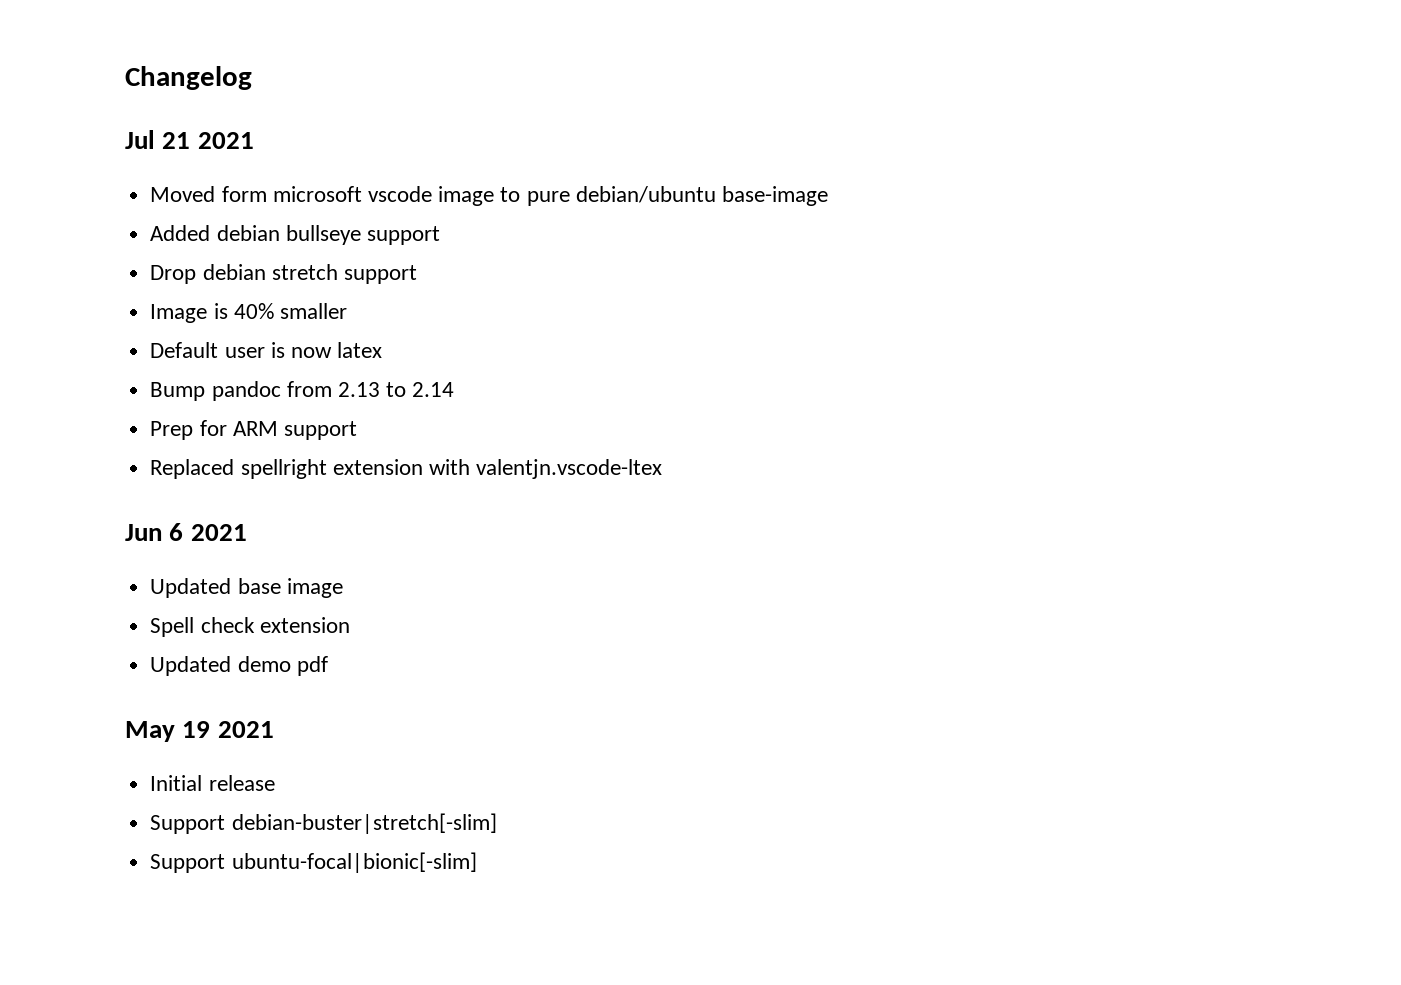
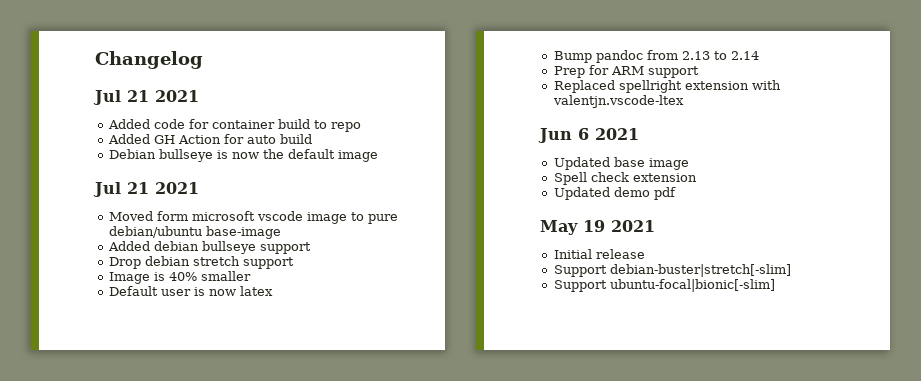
+ Added code for container build to repo
+ Added GH Action for auto build
+ Debian bullseye is now the default image
+ Jul 21 2021

